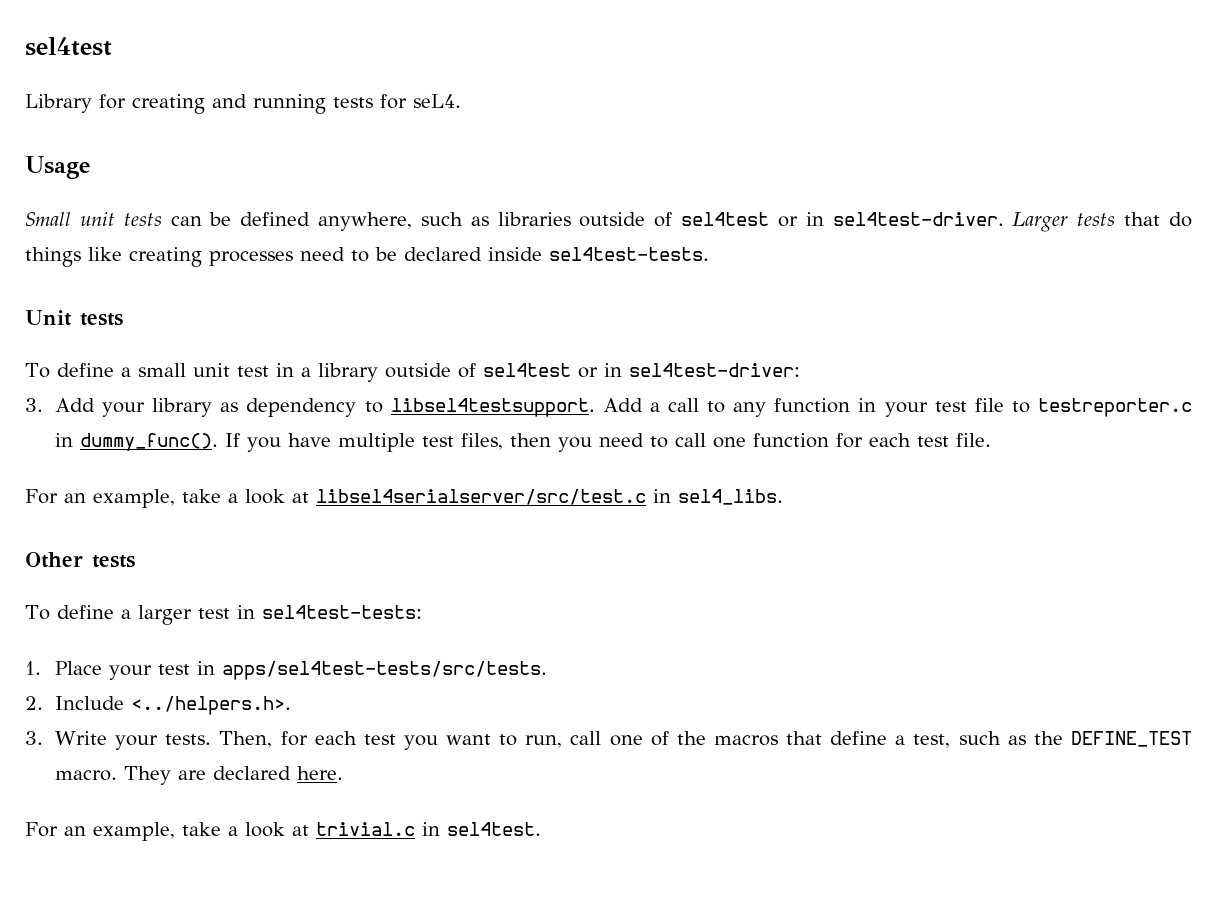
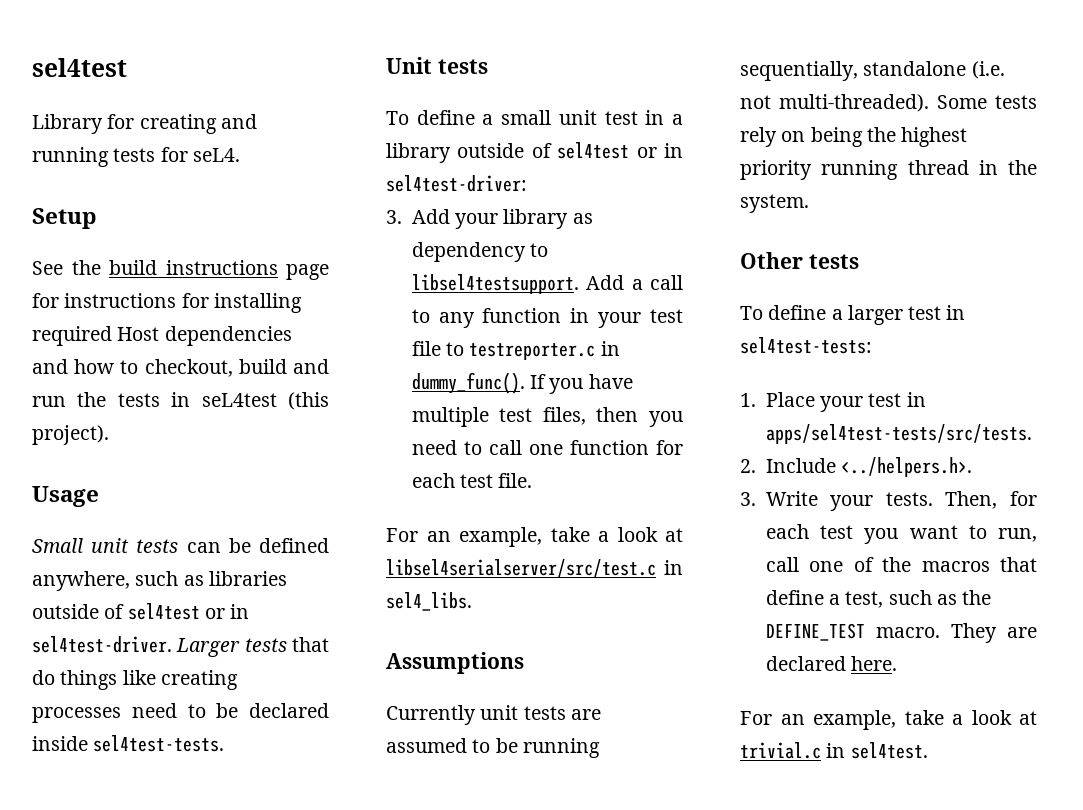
+ Setup
+ See the build instructions page for instructions for installing required Host dependencies and how to checkout, build and run the tests in seL4test (this project).
+ Assumptions
+ Currently unit tests are assumed to be running sequentially, standalone (i.e. not multi-threaded). Some tests rely on being the highest priority running thread in the system.

